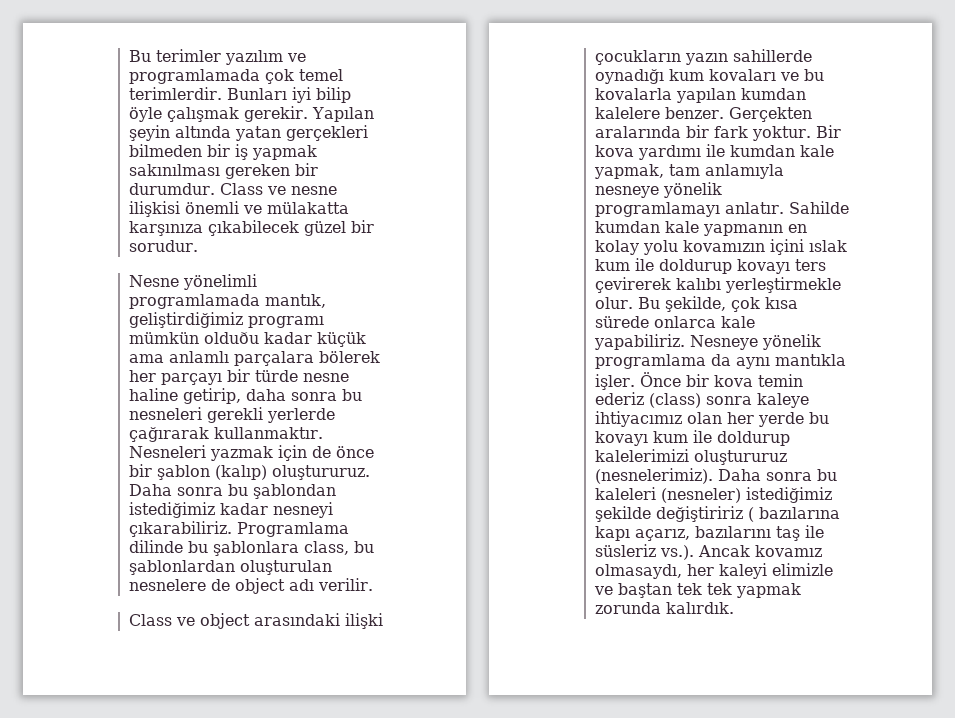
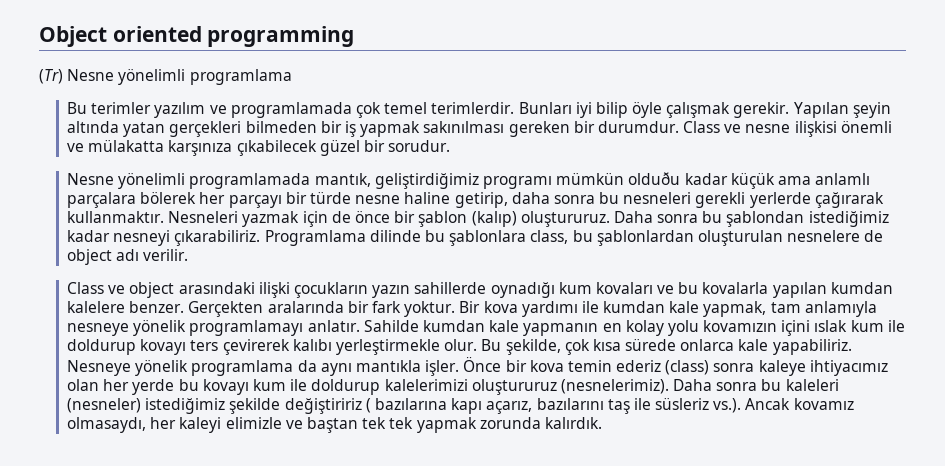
+ Object oriented programming
+ (Tr) Nesne yönelimli programlama

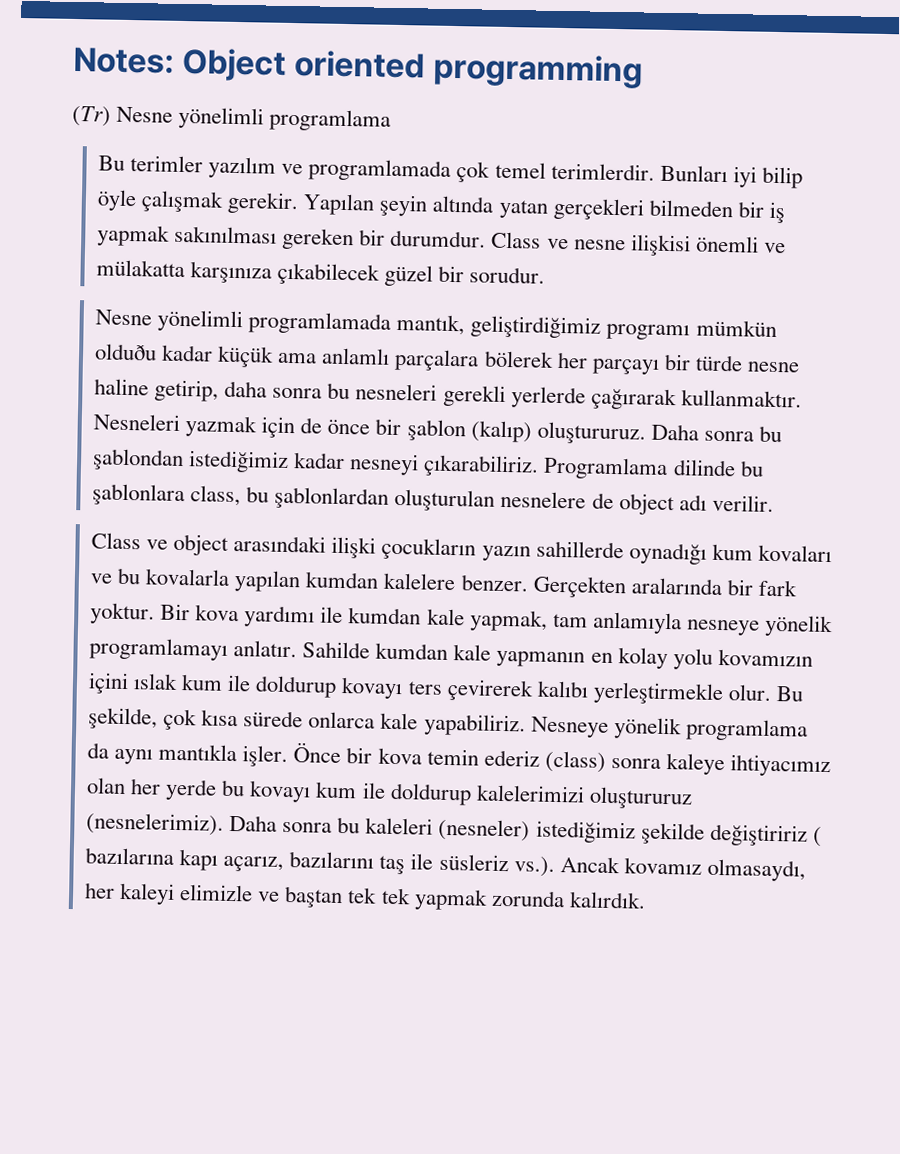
- Object oriented programming
+ Notes: Object oriented programming

